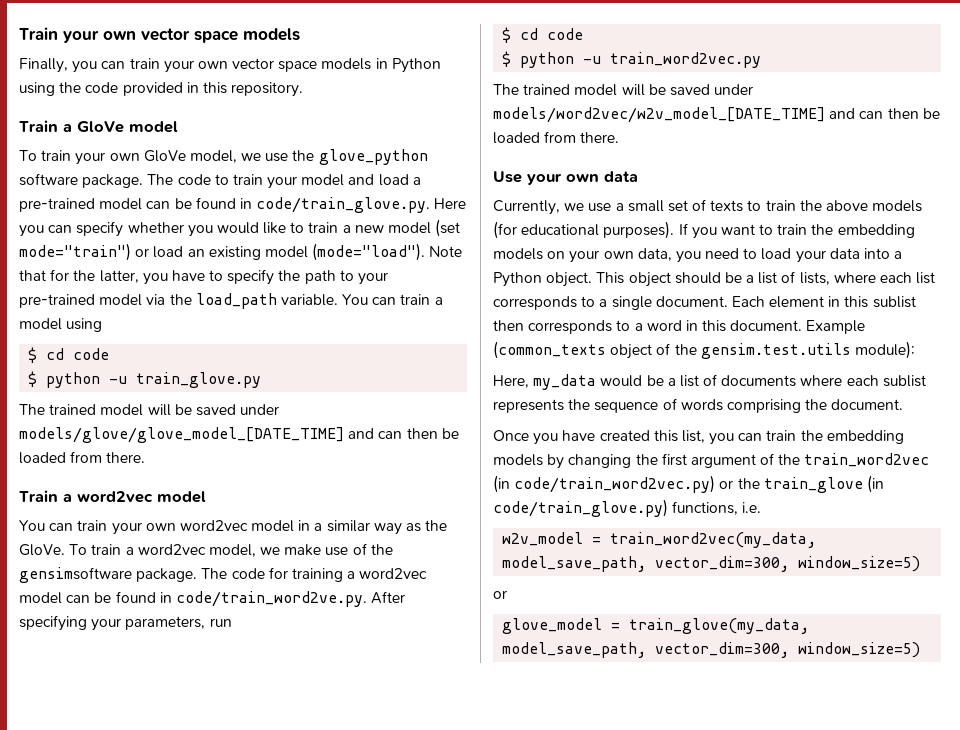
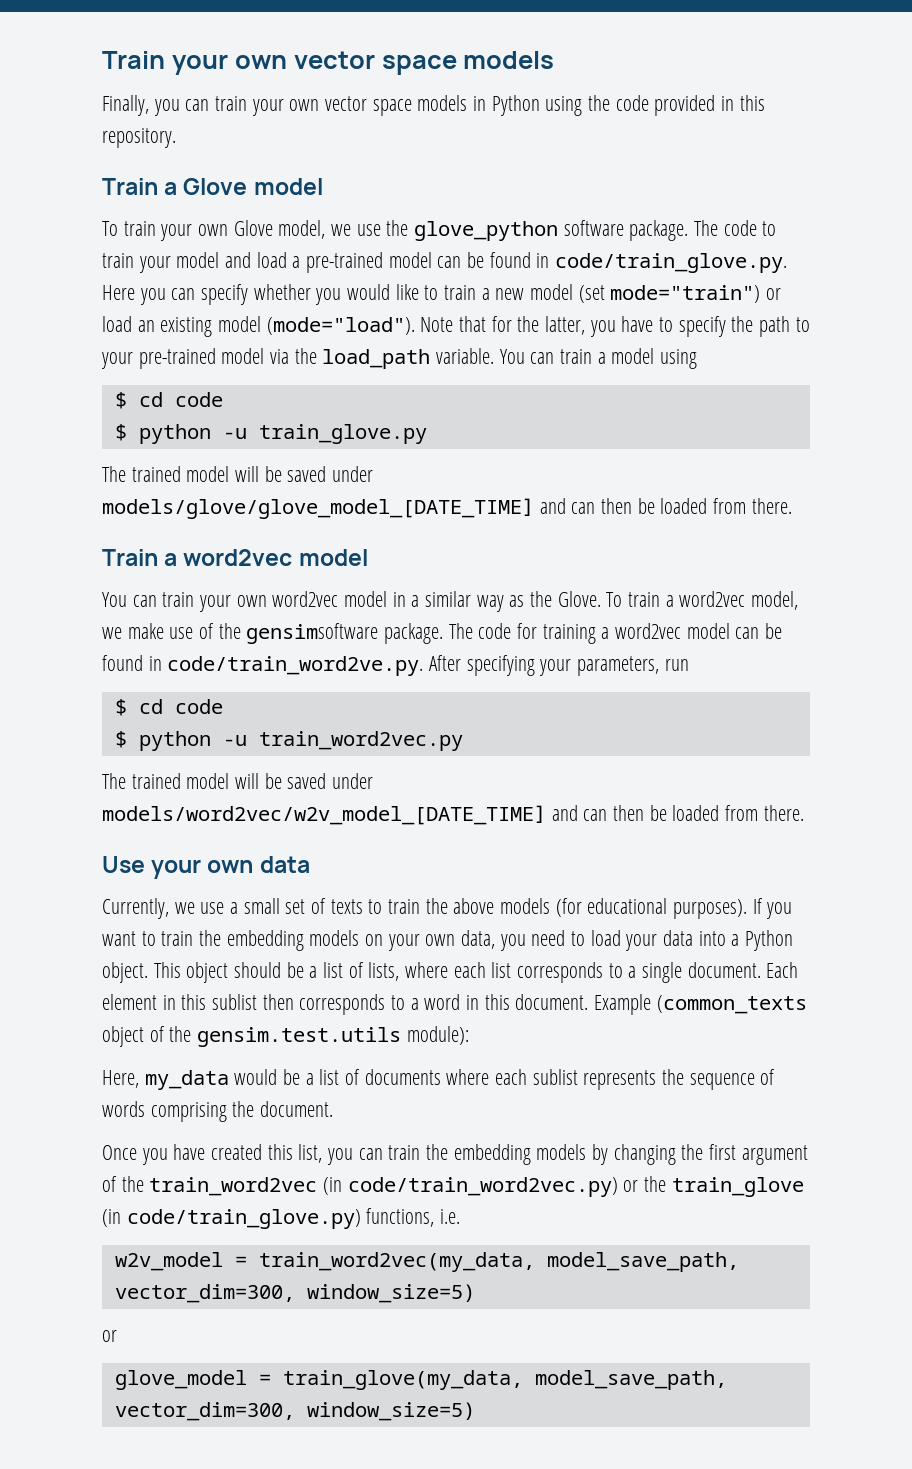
- Train a GloVe model
+ Train a Glove model
- To train your own GloVe model, we use the glove_python software package.
+ To train your own Glove model, we use the glove_python software package.
- You can train your own word2vec model in a similar way as the GloVe.
+ You can train your own word2vec model in a similar way as the Glove.

